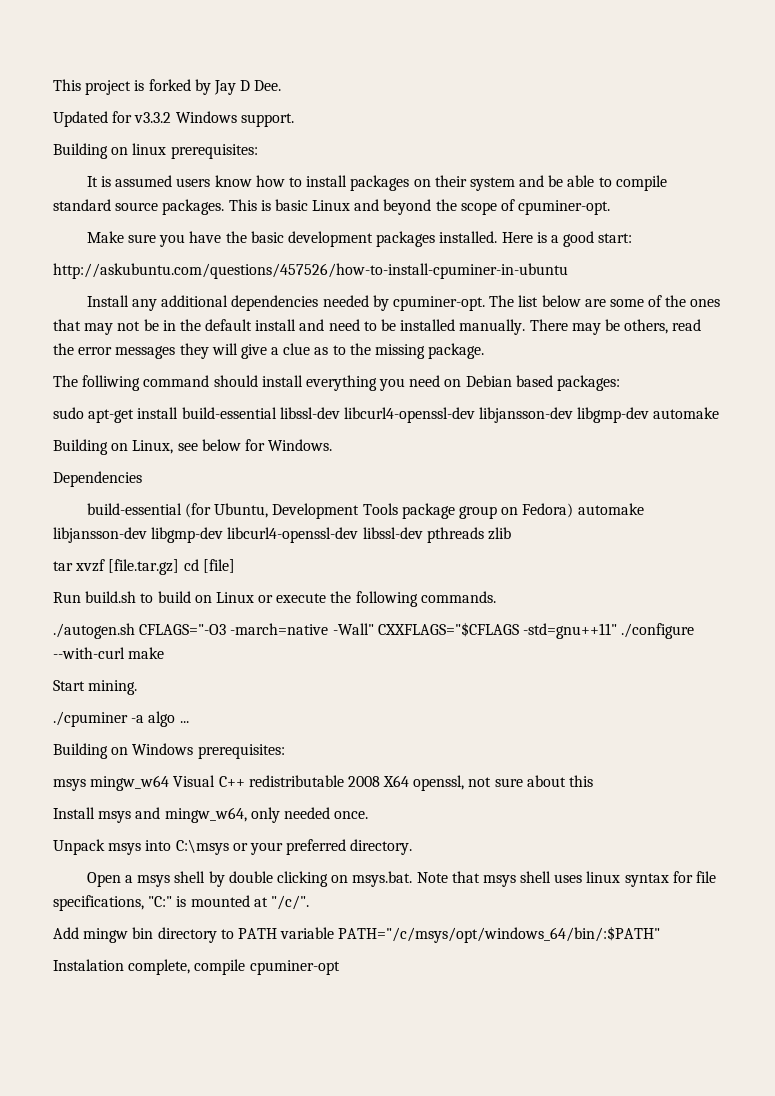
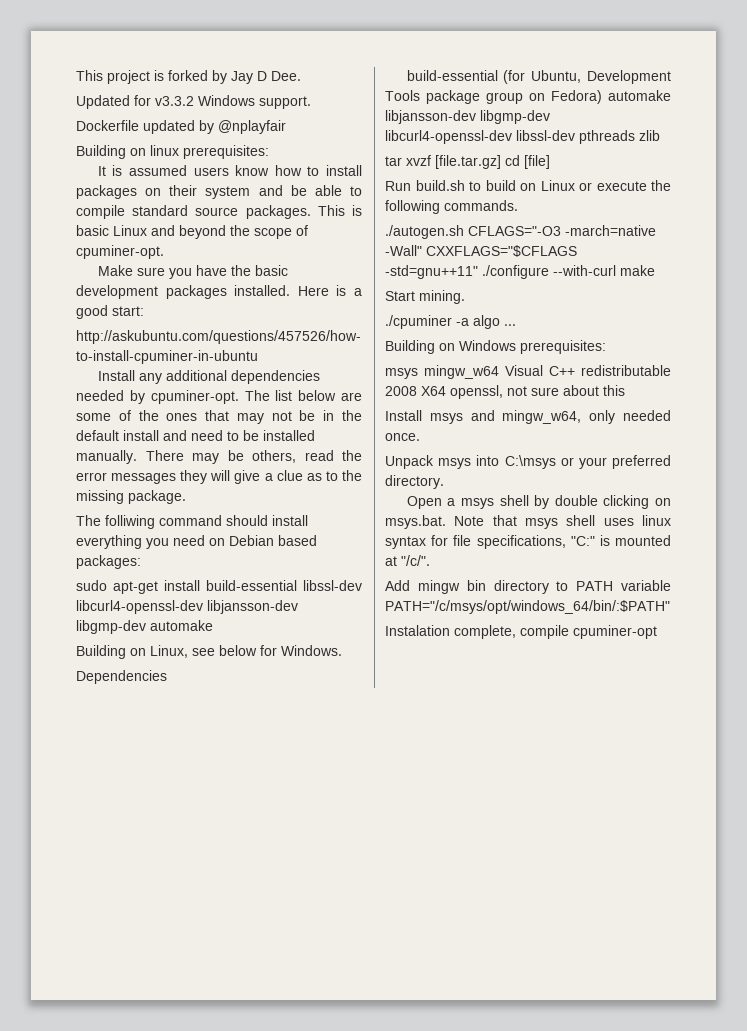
+ Dockerfile updated by @nplayfair

